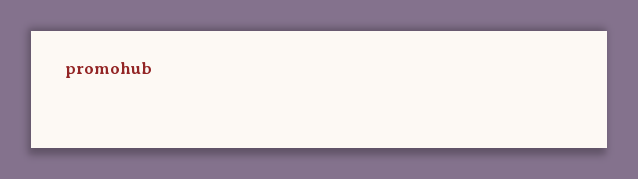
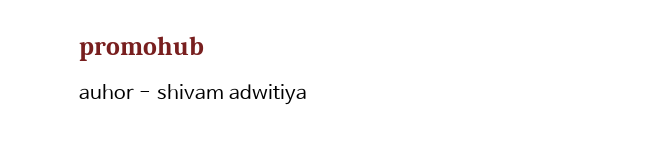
+ auhor - shivam adwitiya

